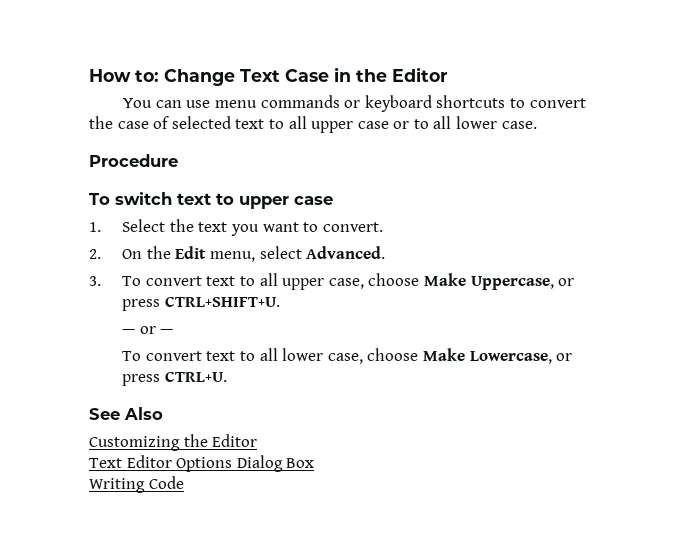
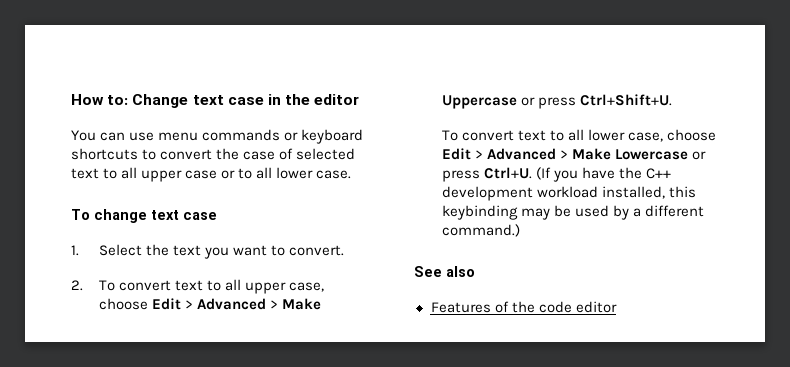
- How to: Change Text Case in the Editor
+ How to: Change text case in the editor
- Procedure
- To switch text to upper case
+ To change text case
- 2. On the Edit menu, select Advanced.
- 3. To convert text to all upper case, choose Make Uppercase, or press CTRL+SHIFT+U.
- — or —
+ 2. To convert text to all upper case, choose Edit > Advanced > Make Uppercase or press Ctrl+Shift+U.
- To convert text to all lower case, choose Make Lowercase, or press CTRL+U.
- See Also
- Customizing the Editor
- Text Editor Options Dialog Box
- Writing Code
+ To convert text to all lower case, choose Edit > Advanced > Make Lowercase or press Ctrl+U. (If you have the C++ development workload installed, this keybinding may be used by a different command.)
+ See also
+ Features of the code editor

